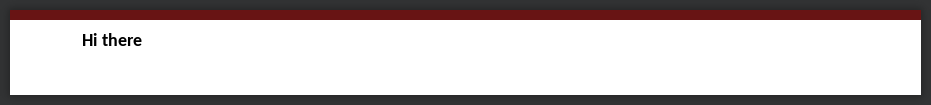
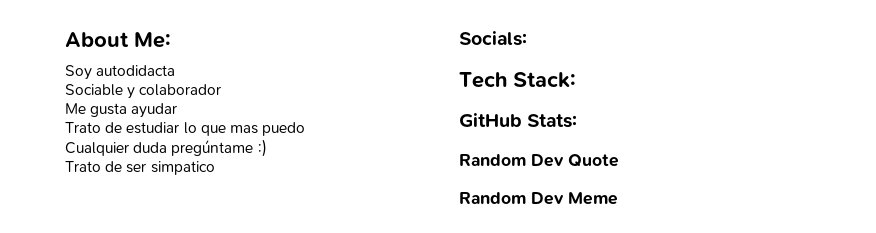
- Hi there
+ About Me:
+ Soy autodidacta
+ Sociable y colaborador
+ Me gusta ayudar
+ Trato de estudiar lo que mas puedo
+ Cualquier duda pregúntame :)
+ Trato de ser simpatico
+ Socials:
+ Tech Stack:
+ GitHub Stats:
+ Random Dev Quote
+ Random Dev Meme

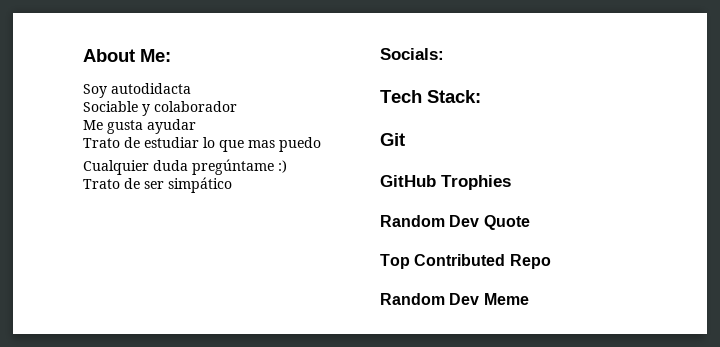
- Trato de ser simpatico
+ Trato de ser simpático
+ Git
- GitHub Stats:
+ GitHub Trophies
+ Top Contributed Repo

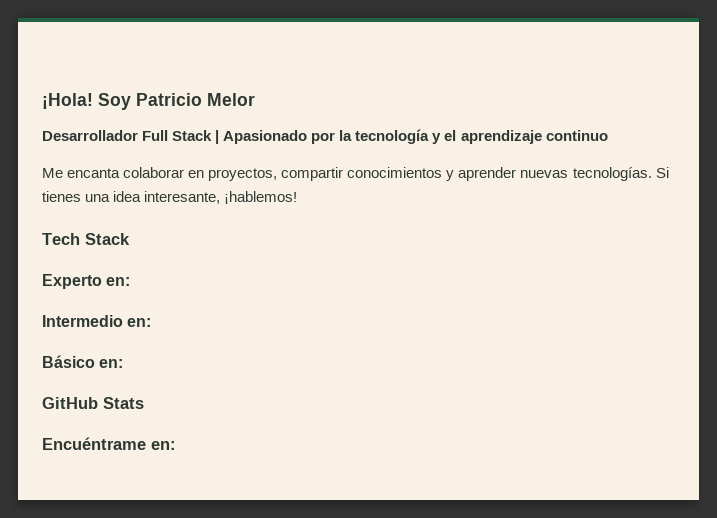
- About Me:
- Soy autodidacta
- Sociable y colaborador
- Me gusta ayudar
- Trato de estudiar lo que mas puedo
- Cualquier duda pregúntame :)
- Trato de ser simpático
- Socials:
- Tech Stack:
- Git
- GitHub Trophies
- Random Dev Quote
- Top Contributed Repo
- Random Dev Meme
+ ¡Hola! Soy Patricio Melor
+ Desarrollador Full Stack | Apasionado por la tecnología y el aprendizaje continuo
+ Me encanta colaborar en proyectos, compartir conocimientos y aprender nuevas tecnologías. Si tienes una idea interesante, ¡hablemos!
+ Tech Stack
+ Experto en:
+ Intermedio en:
+ Básico en:
+ GitHub Stats
+ Encuéntrame en:

